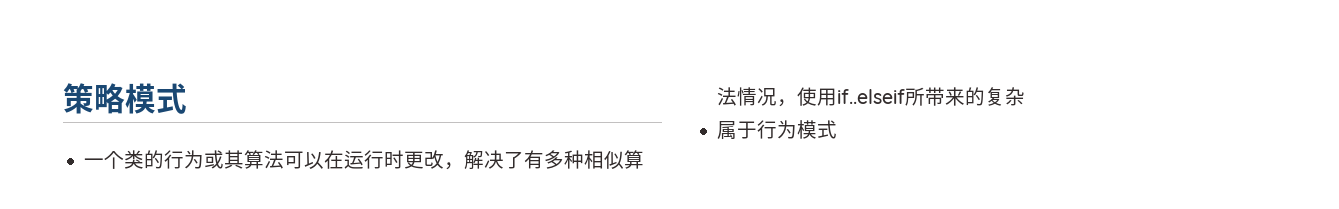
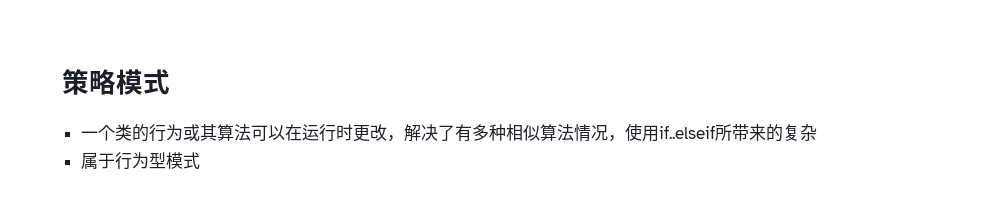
- 属于行为模式
+ 属于行为型模式

